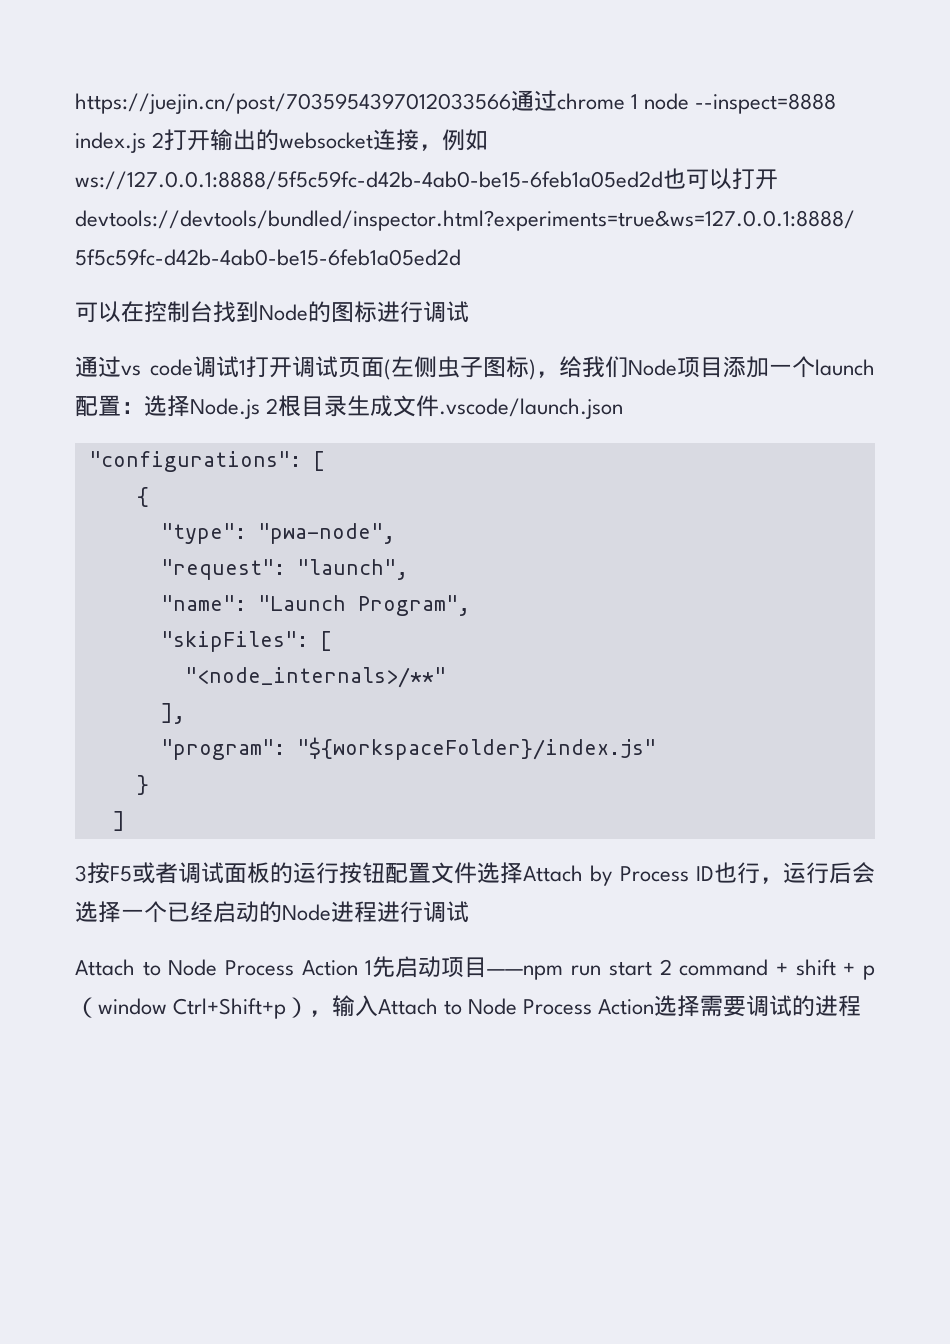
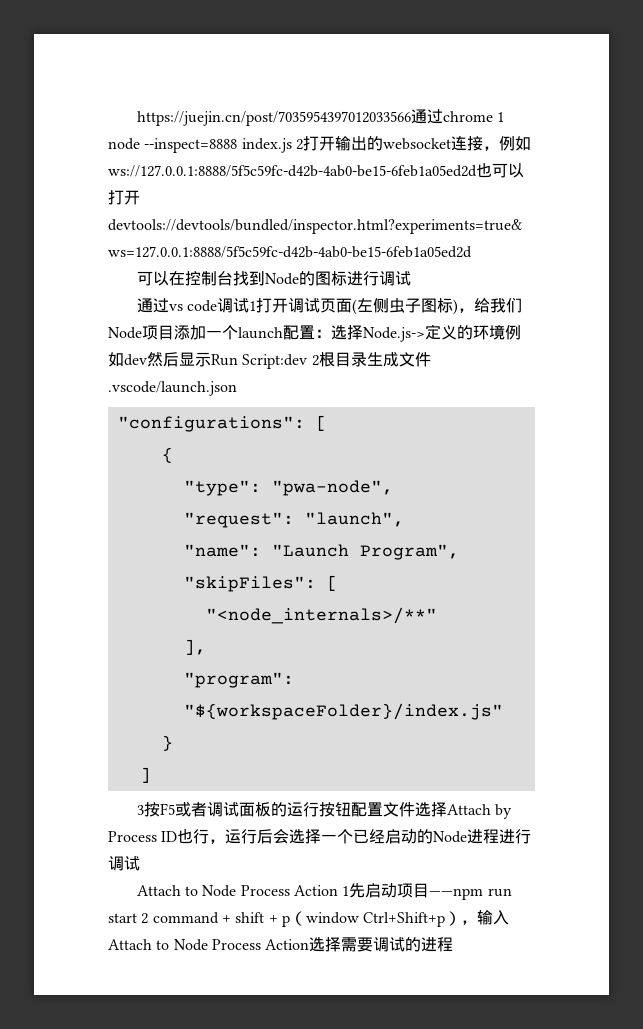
- 通过vs code调试1打开调试页面(左侧虫子图标)，给我们Node项目添加一个launch配置：选择Node.js 2根目录生成文件.vscode/launch.json
+ 通过vs code调试1打开调试页面(左侧虫子图标)，给我们Node项目添加一个launch配置：选择Node.js->定义的环境例如dev然后显示Run Script:dev 2根目录生成文件.vscode/launch.json

